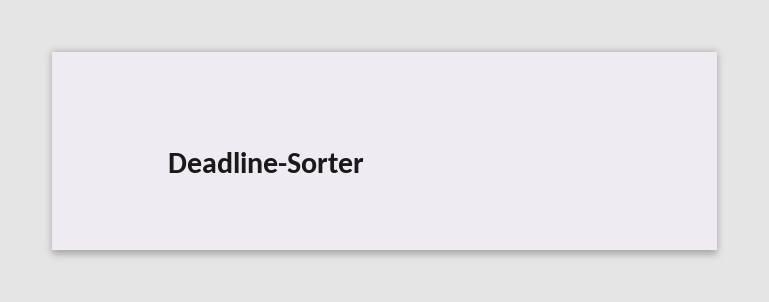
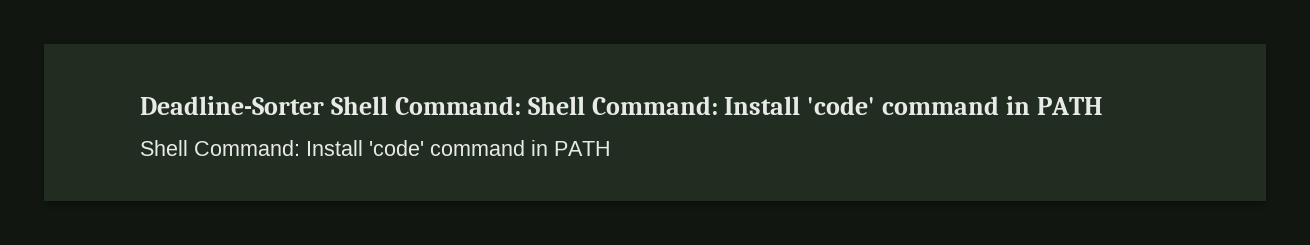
- Deadline-Sorter
+ Deadline-Sorter Shell Command: Shell Command: Install 'code' command in PATH
+ Shell Command: Install 'code' command in PATH

